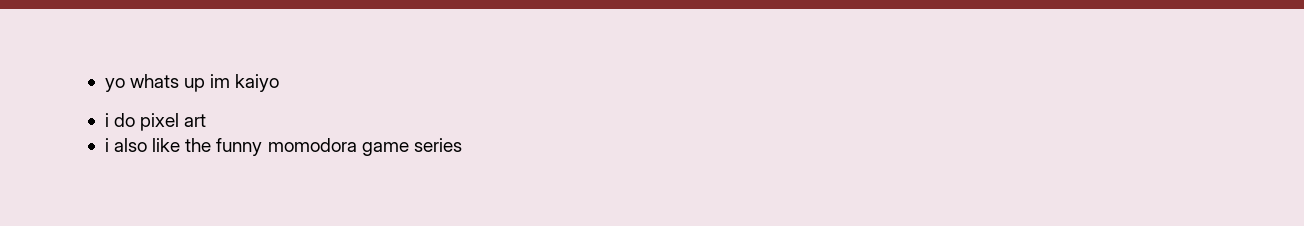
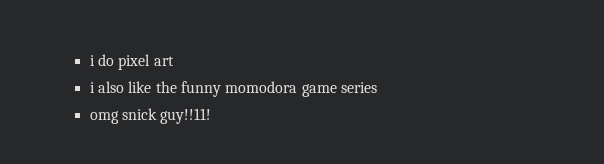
- yo whats up im kaiyo
+ omg snick guy!!11!

